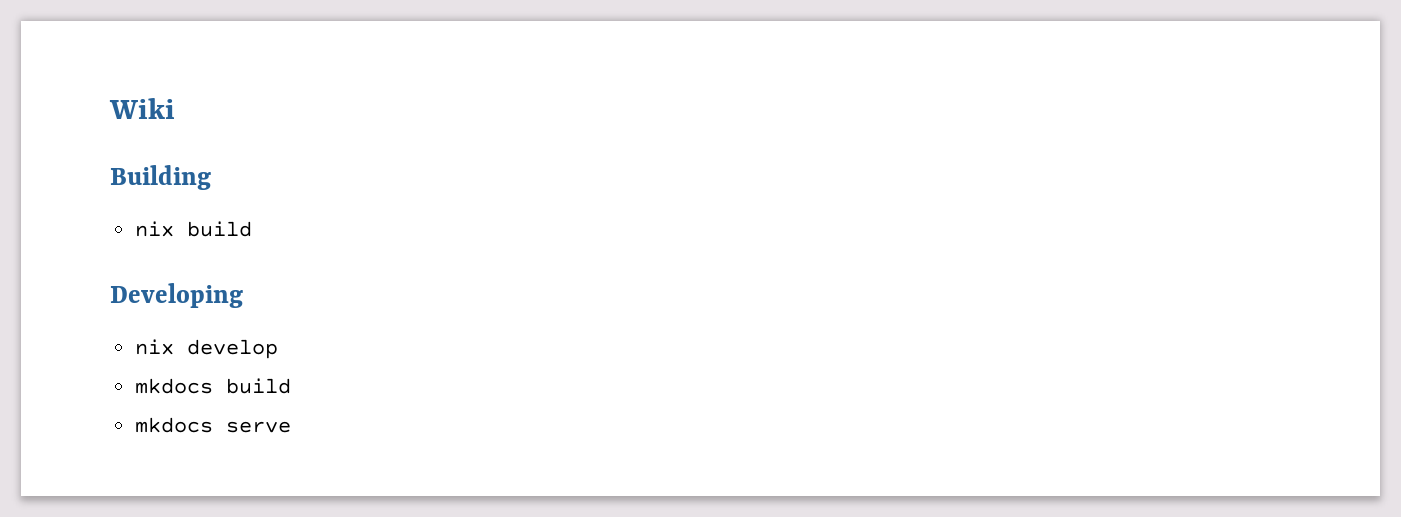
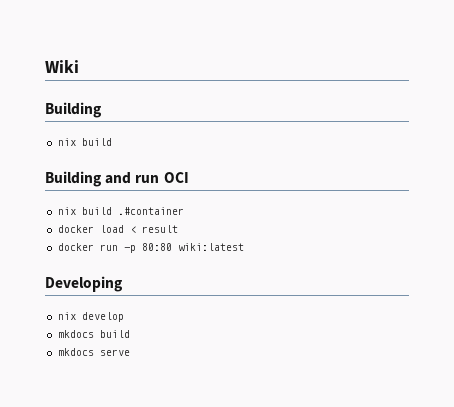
+ Building and run OCI
+ nix build .#container
+ docker load < result
+ docker run -p 80:80 wiki:latest

